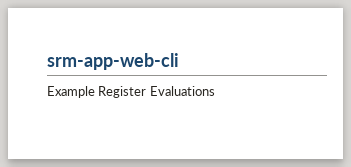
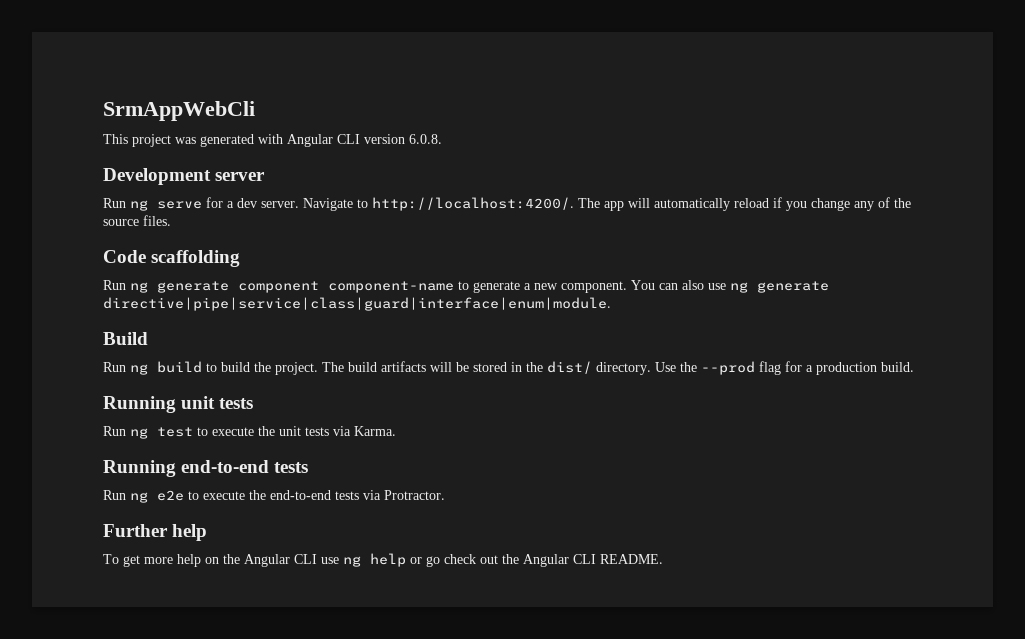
- srm-app-web-cli
- Example Register Evaluations
+ SrmAppWebCli
+ This project was generated with Angular CLI version 6.0.8.
+ Development server
+ Run ng serve for a dev server. Navigate to http://localhost:4200/. The app will automatically reload if you change any of the source files.
+ Code scaffolding
+ Run ng generate component component-name to generate a new component. You can also use ng generate directive|pipe|service|class|guard|interface|enum|module.
+ Build
+ Run ng build to build the project. The build artifacts will be stored in the dist/ directory. Use the --prod flag for a production build.
+ Running unit tests
+ Run ng test to execute the unit tests via Karma.
+ Running end-to-end tests
+ Run ng e2e to execute the end-to-end tests via Protractor.
+ Further help
+ To get more help on the Angular CLI use ng help or go check out the Angular CLI README.

